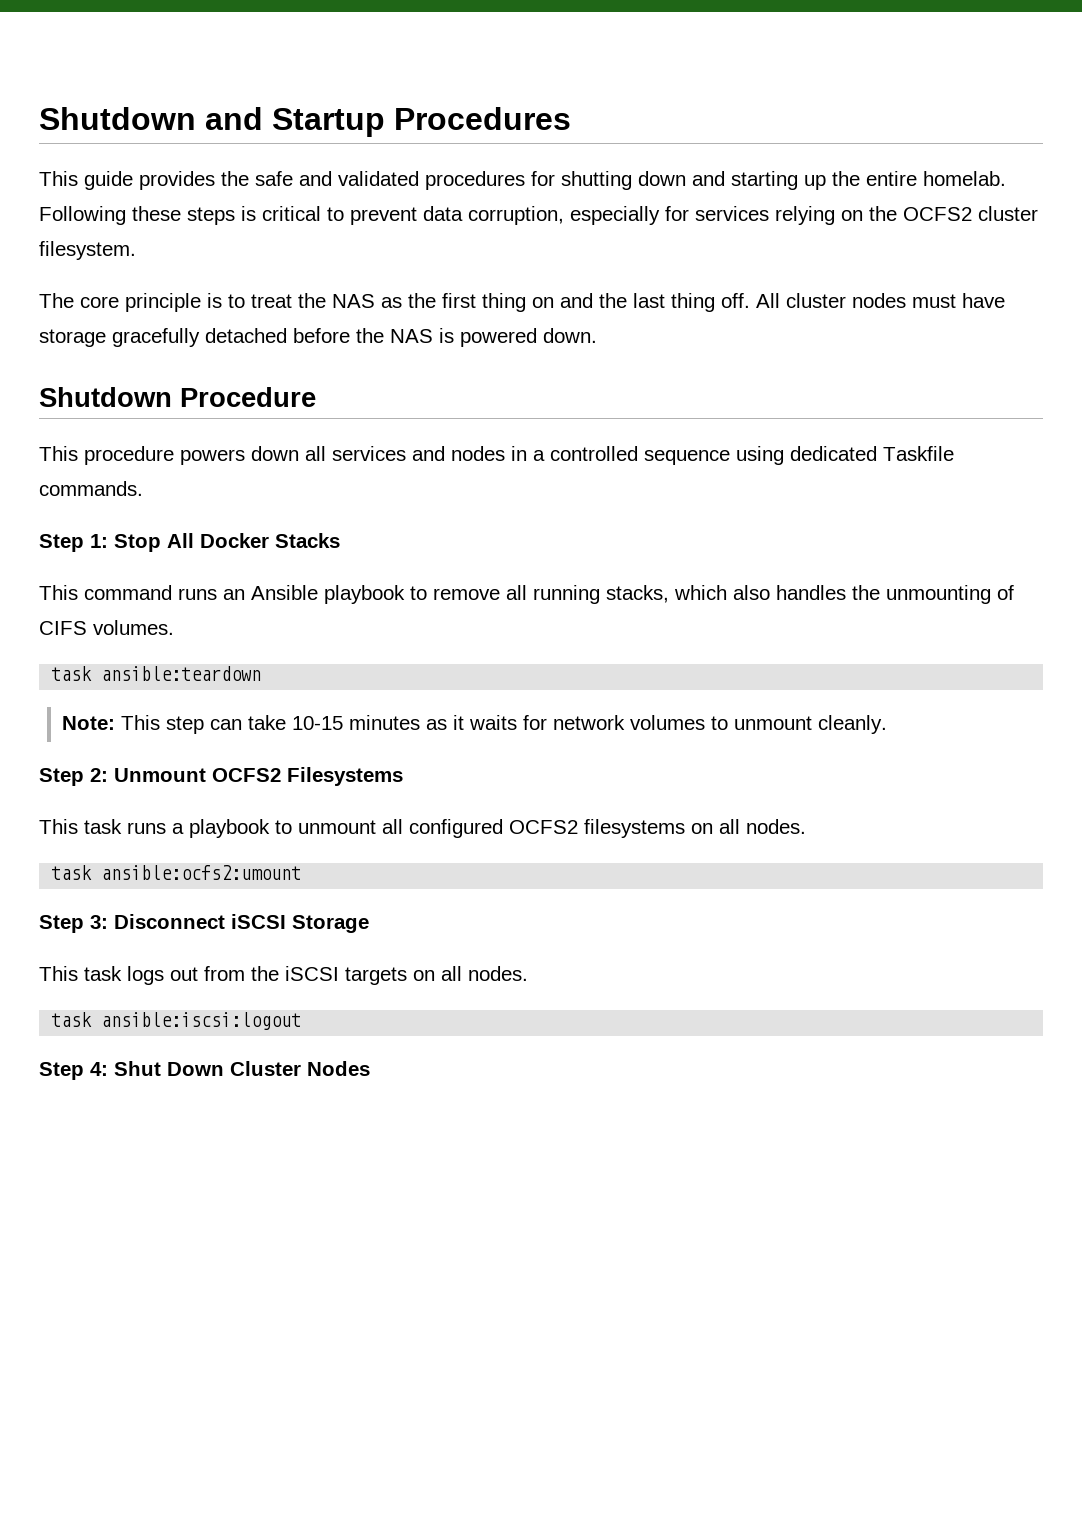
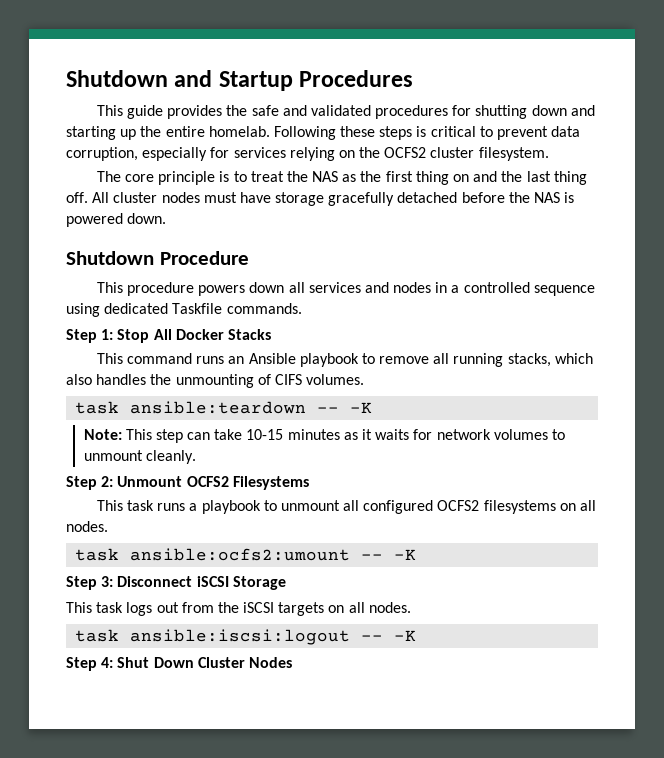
- task ansible:teardown
+ task ansible:teardown -- -K
- task ansible:ocfs2:umount
+ task ansible:ocfs2:umount -- -K
- task ansible:iscsi:logout
+ task ansible:iscsi:logout -- -K

